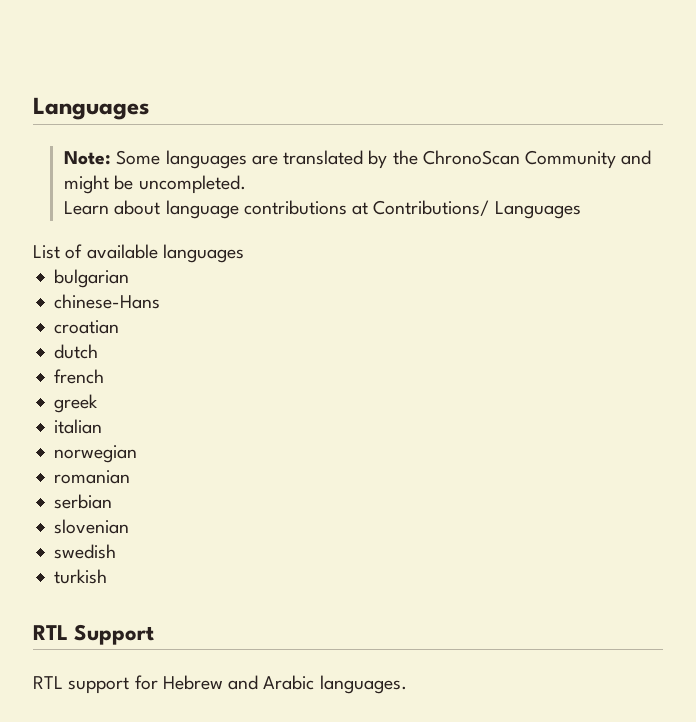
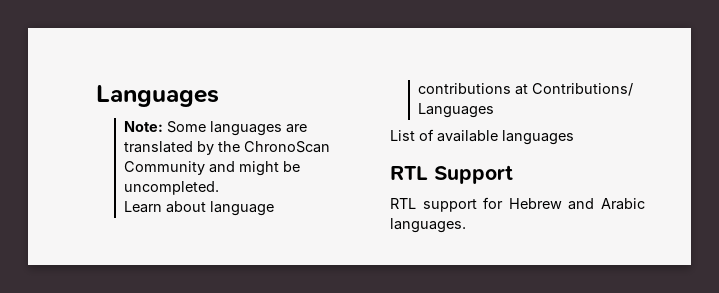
- bulgarian
- chinese-Hans
- croatian
- dutch
- french
- greek
- italian
- norwegian
- romanian
- serbian
- slovenian
- swedish
- turkish

